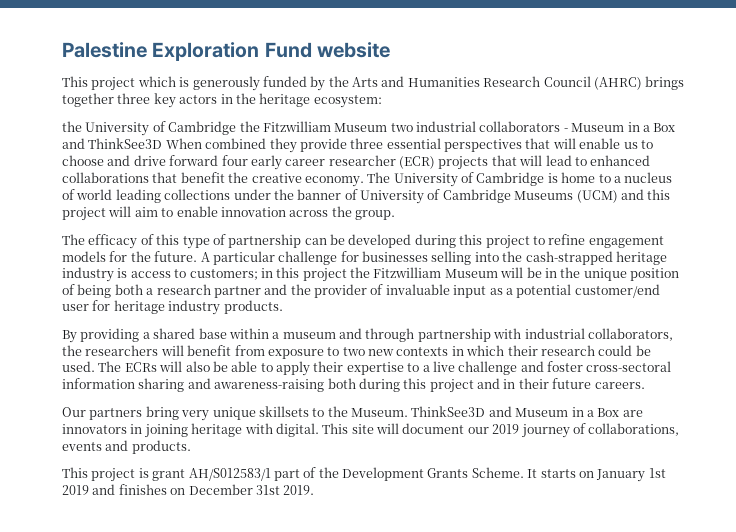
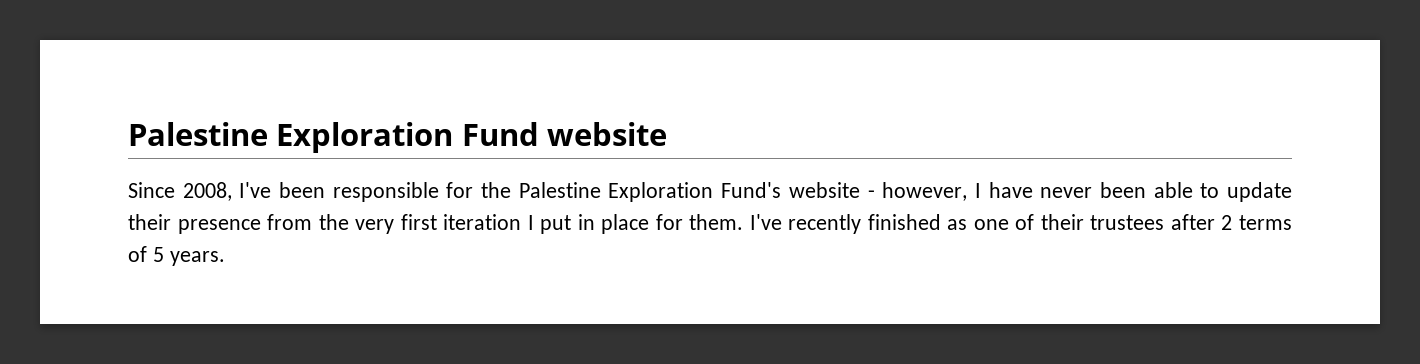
- This project which is generously funded by the Arts and Humanities Research Council (AHRC) brings together three key actors in the heritage ecosystem:
- the University of Cambridge the Fitzwilliam Museum two industrial collaborators - Museum in a Box and ThinkSee3D When combined they provide three essential perspectives that will enable us to choose and drive forward four early career researcher (ECR) projects that will lead to enhanced collaborations that benefit the creative economy. The University of Cambridge is home to a nucleus of world leading collections under the banner of University of Cambridge Museums (UCM) and this project will aim to enable innovation across the group.
- The efficacy of this type of partnership can be developed during this project to refine engagement models for the future. A particular challenge for businesses selling into the cash-strapped heritage industry is access to customers; in this project the Fitzwilliam Museum will be in the unique position of being both a research partner and the provider of invaluable input as a potential customer/end user for heritage industry products.
- By providing a shared base within a museum and through partnership with industrial collaborators, the researchers will benefit from exposure to two new contexts in which their research could be used. The ECRs will also be able to apply their expertise to a live challenge and foster cross-sectoral information sharing and awareness-raising both during this project and in their future careers.
- Our partners bring very unique skillsets to the Museum. ThinkSee3D and Museum in a Box are innovators in joining heritage with digital. This site will document our 2019 journey of collaborations, events and products.
- This project is grant AH/S012583/1 part of the Development Grants Scheme. It starts on January 1st 2019 and finishes on December 31st 2019.
+ Since 2008, I've been responsible for the Palestine Exploration Fund's website - however, I have never been able to update their presence from the very first iteration I put in place for them. I've recently finished as one of their trustees after 2 terms of 5 years.

